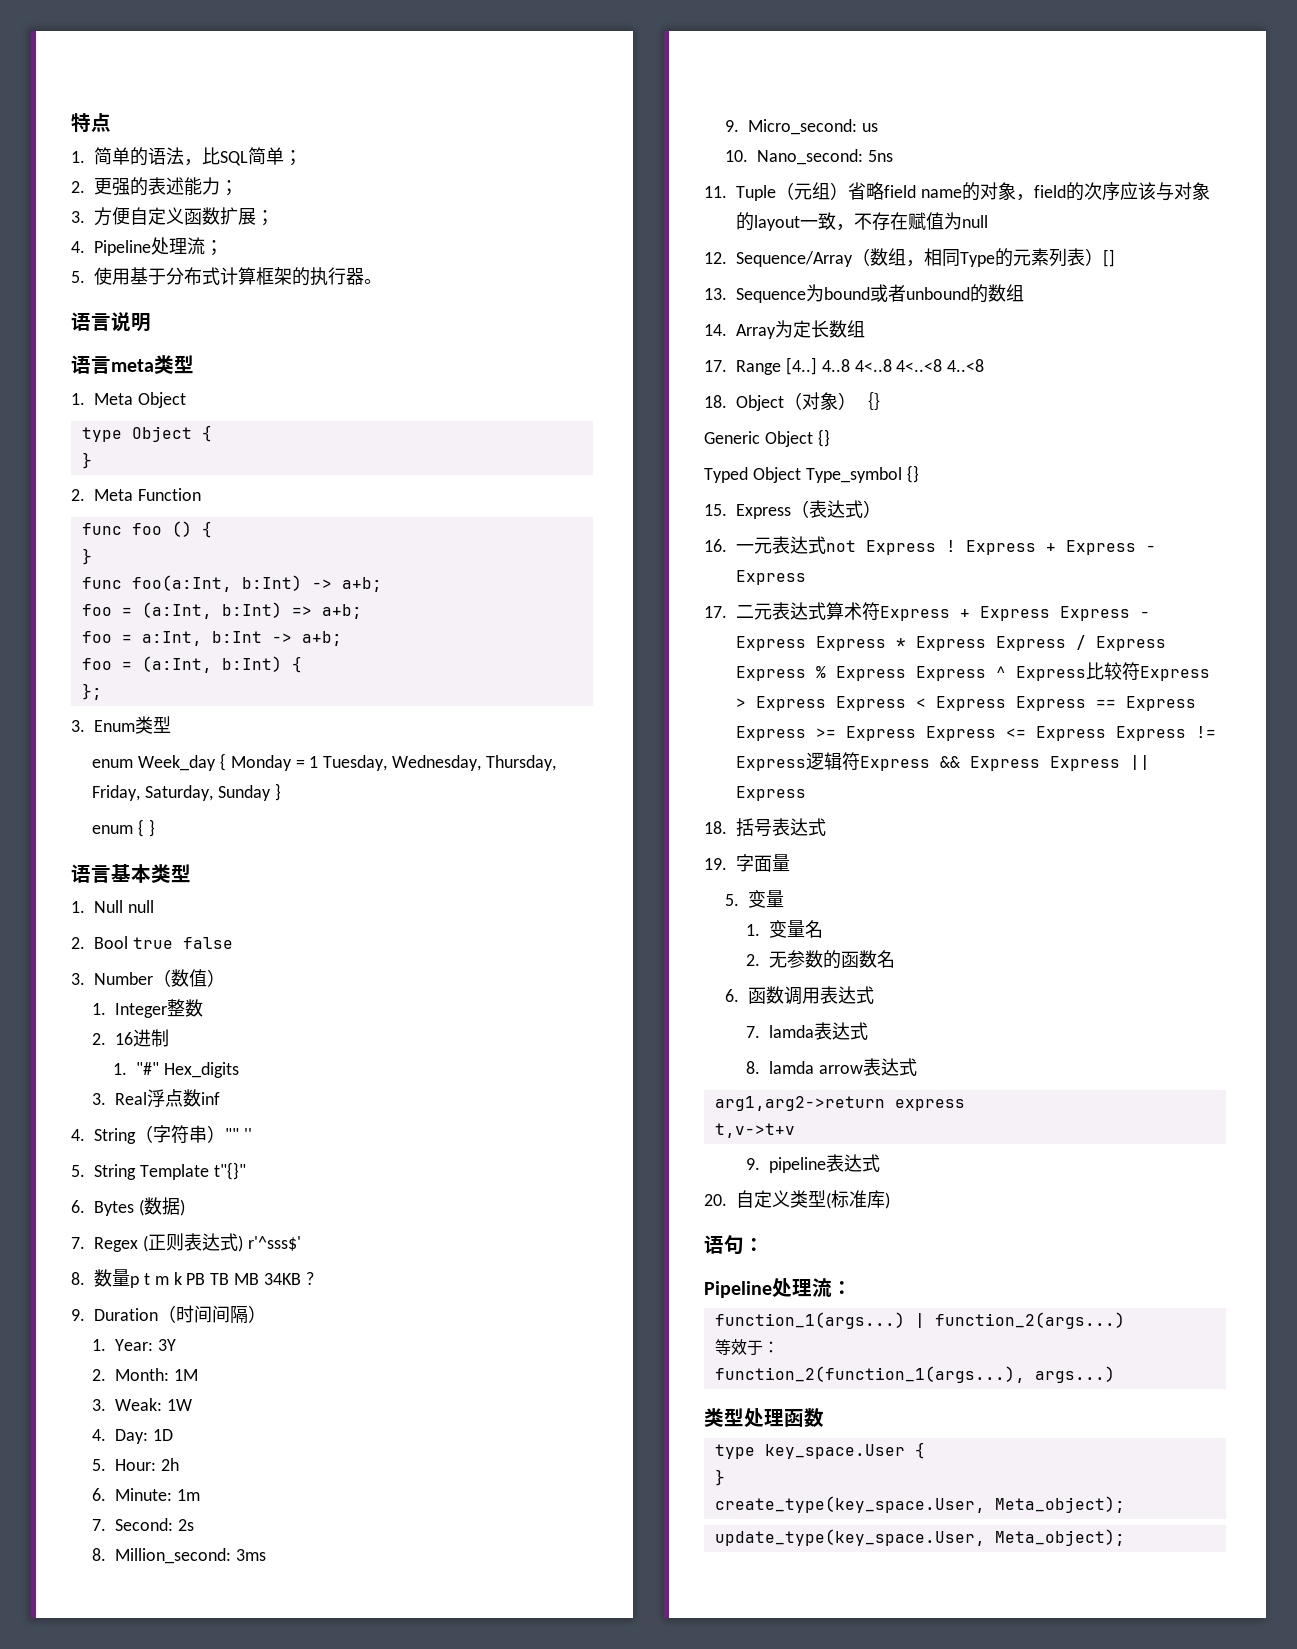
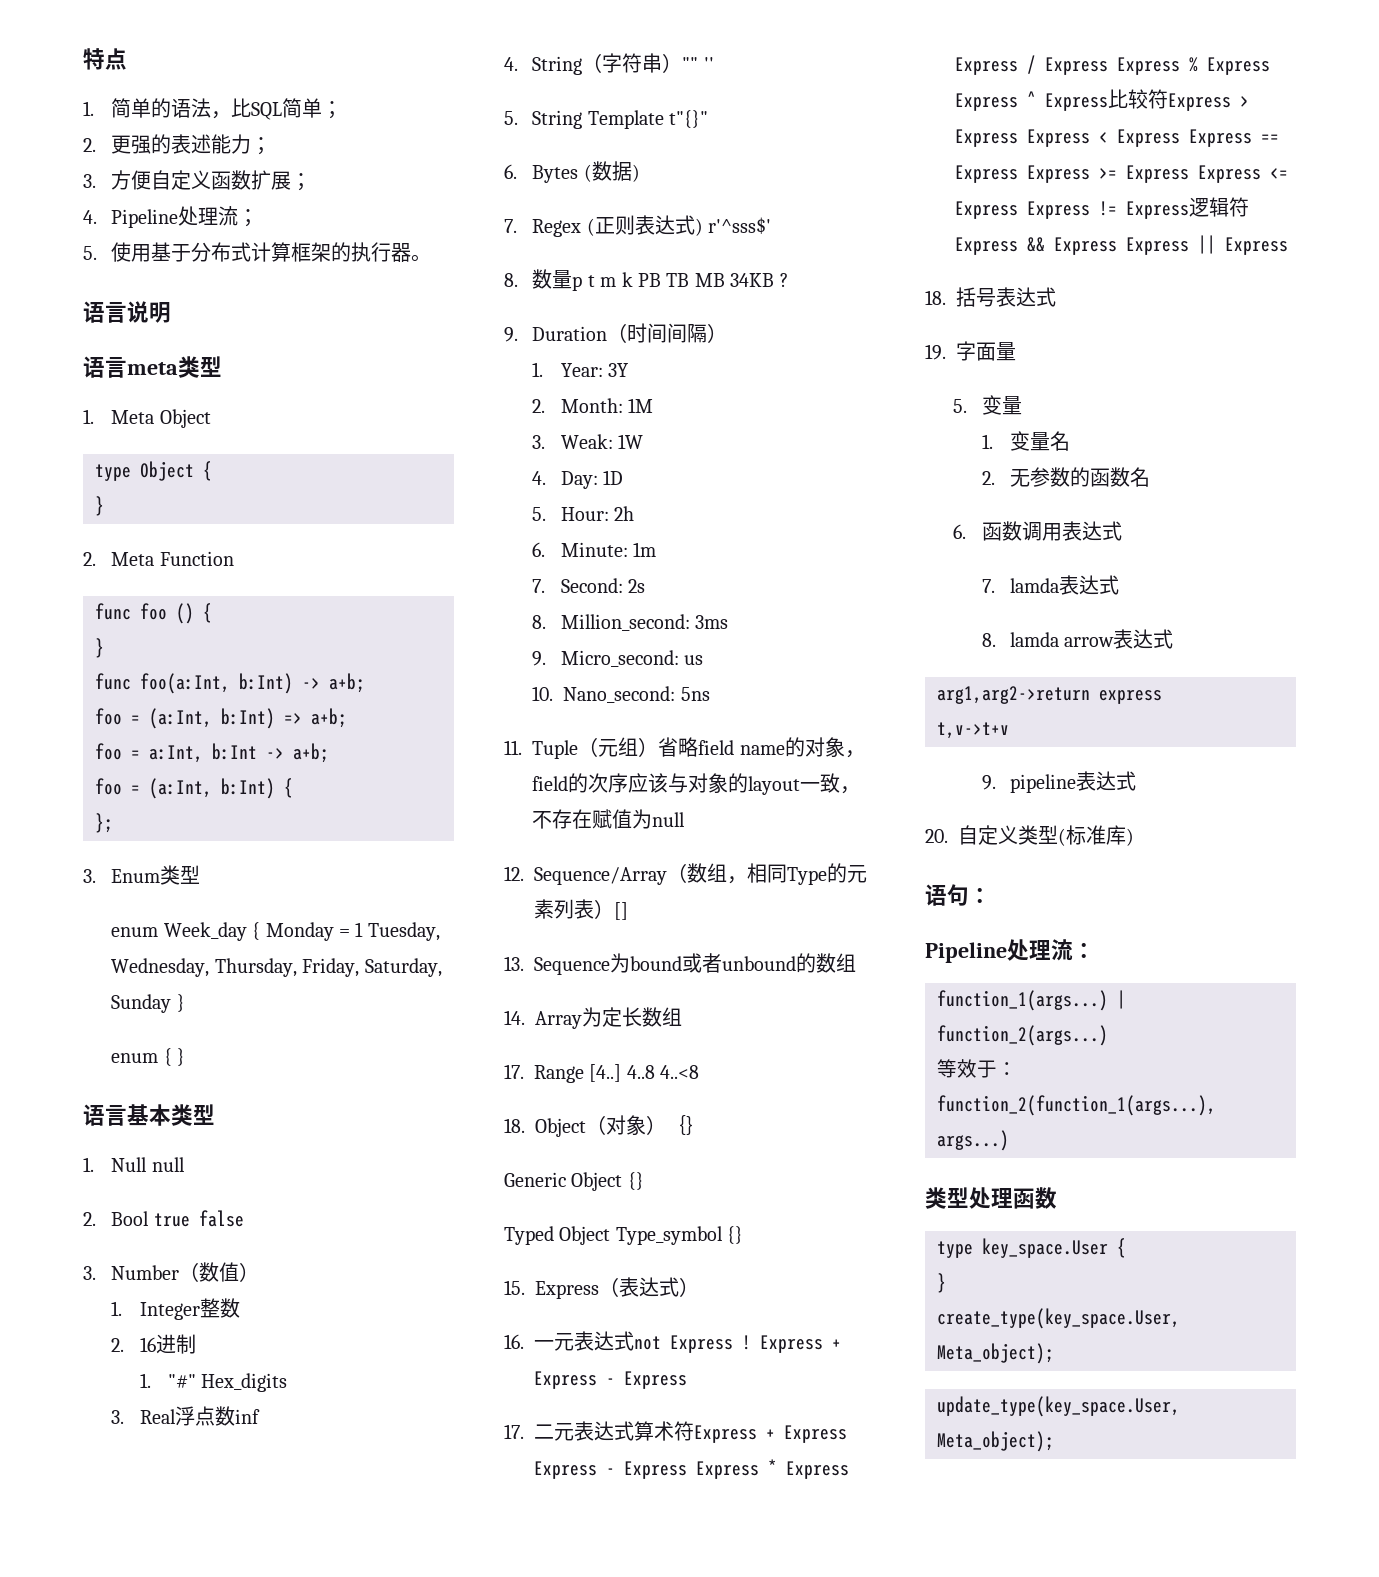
- 4..8 4<..8 4<..<8 4..<8
+ 4..8 4..<8

